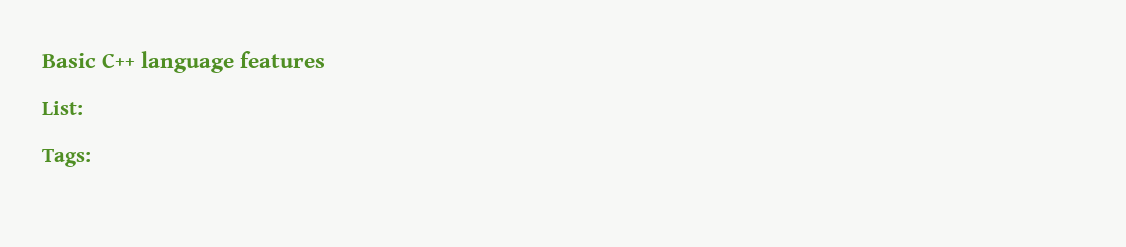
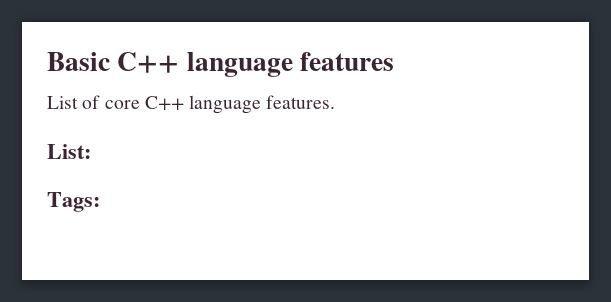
+ List of core C++ language features.

